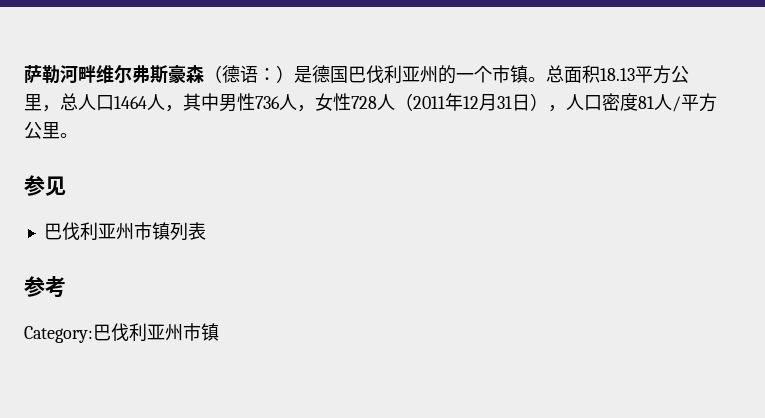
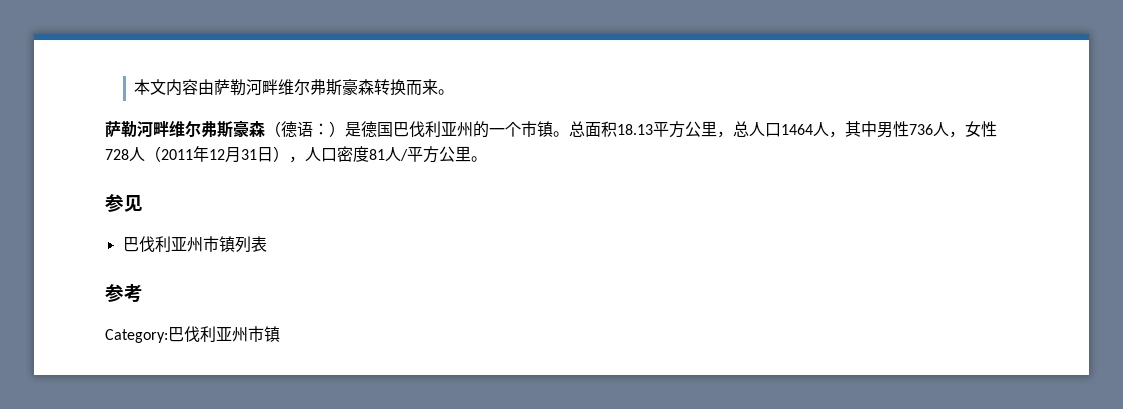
+ 本文内容由萨勒河畔维尔弗斯豪森转换而来。

